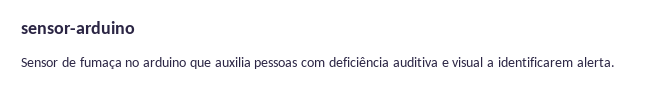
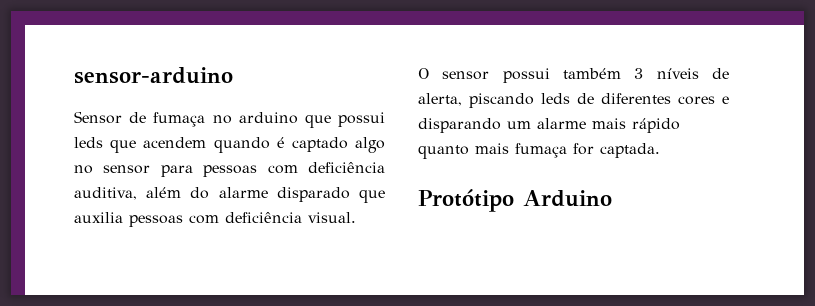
- Sensor de fumaça no arduino que auxilia pessoas com deficiência auditiva e visual a identificarem alerta.
+ Sensor de fumaça no arduino que possui leds que acendem quando é captado algo no sensor para pessoas com deficiência auditiva, além do alarme disparado que auxilia pessoas com deficiência visual.
+ O sensor possui também 3 níveis de alerta, piscando leds de diferentes cores e disparando um alarme mais rápido quanto mais fumaça for captada.
+ Protótipo Arduino

